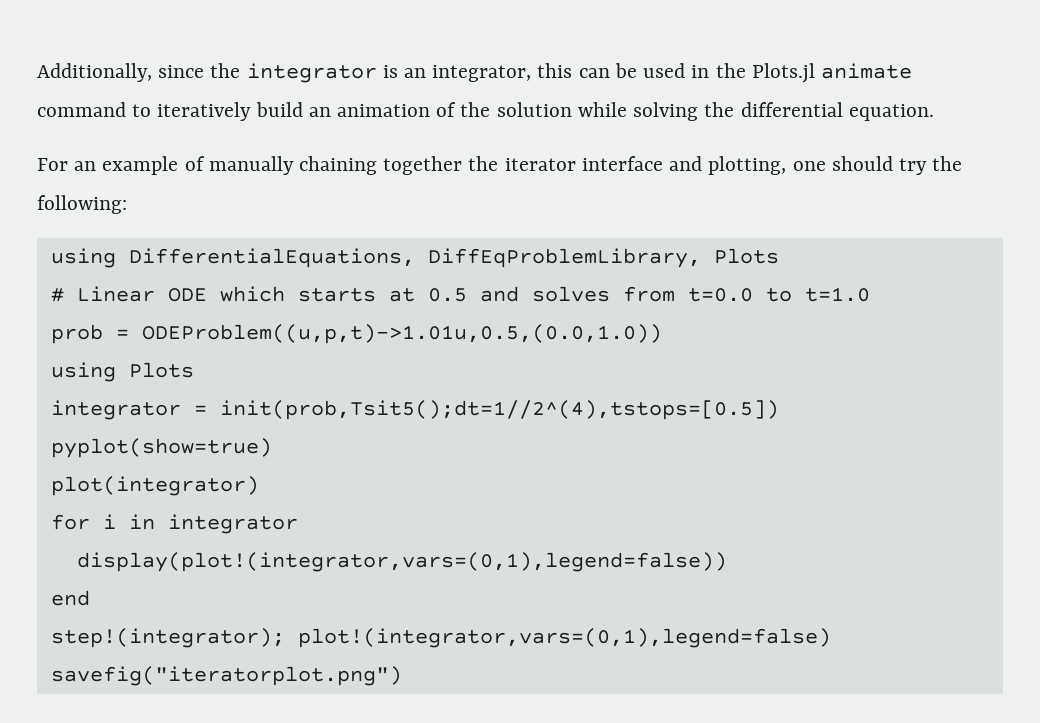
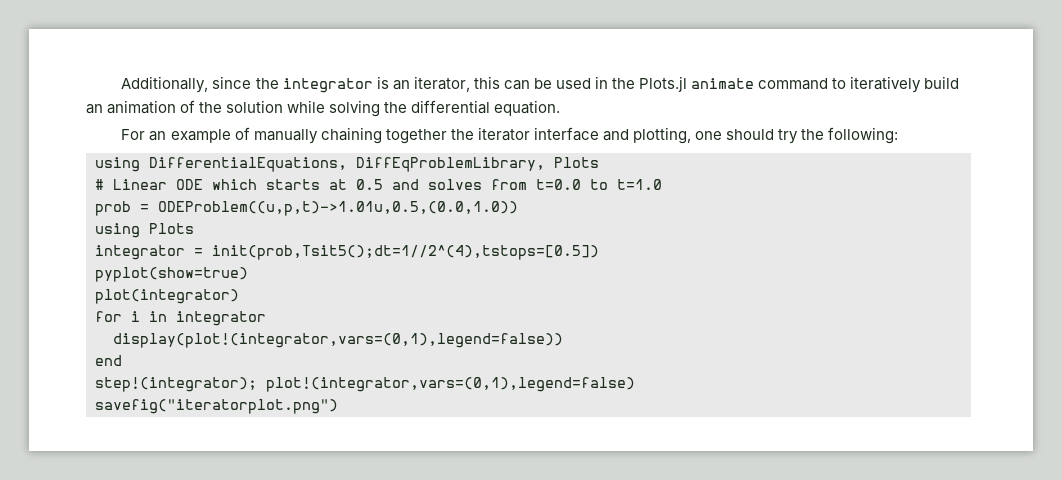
- Additionally, since the integrator is an integrator, this can be used in the Plots.jl animate command to iteratively build an animation of the solution while solving the differential equation.
+ Additionally, since the integrator is an iterator, this can be used in the Plots.jl animate command to iteratively build an animation of the solution while solving the differential equation.

